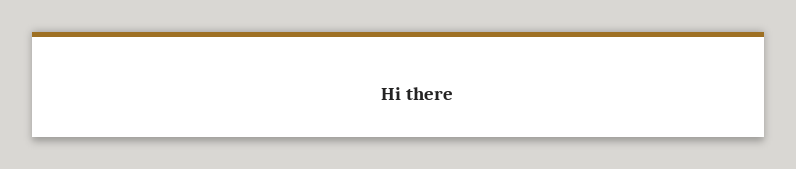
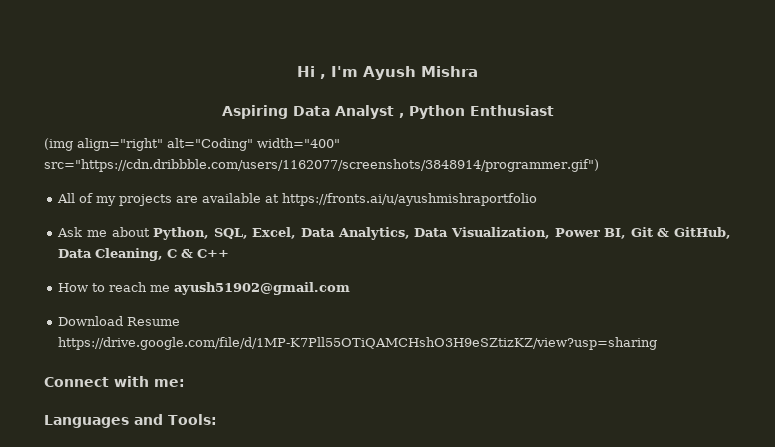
- Hi there
+ Hi , I'm Ayush Mishra
+ Aspiring Data Analyst , Python Enthusiast
+ (img align="right" alt="Coding" width="400" src="https://cdn.dribbble.com/users/1162077/screenshots/3848914/programmer.gif")
+ All of my projects are available at https://fronts.ai/u/ayushmishraportfolio
+ Ask me about Python, SQL, Excel, Data Analytics, Data Visualization, Power BI, Git & GitHub, Data Cleaning, C & C++
+ How to reach me ayush51902@gmail.com
+ Download Resume https://drive.google.com/file/d/1MP-K7Pll55OTiQAMCHshO3H9eSZtizKZ/view?usp=sharing
+ Connect with me:
+ Languages and Tools:

